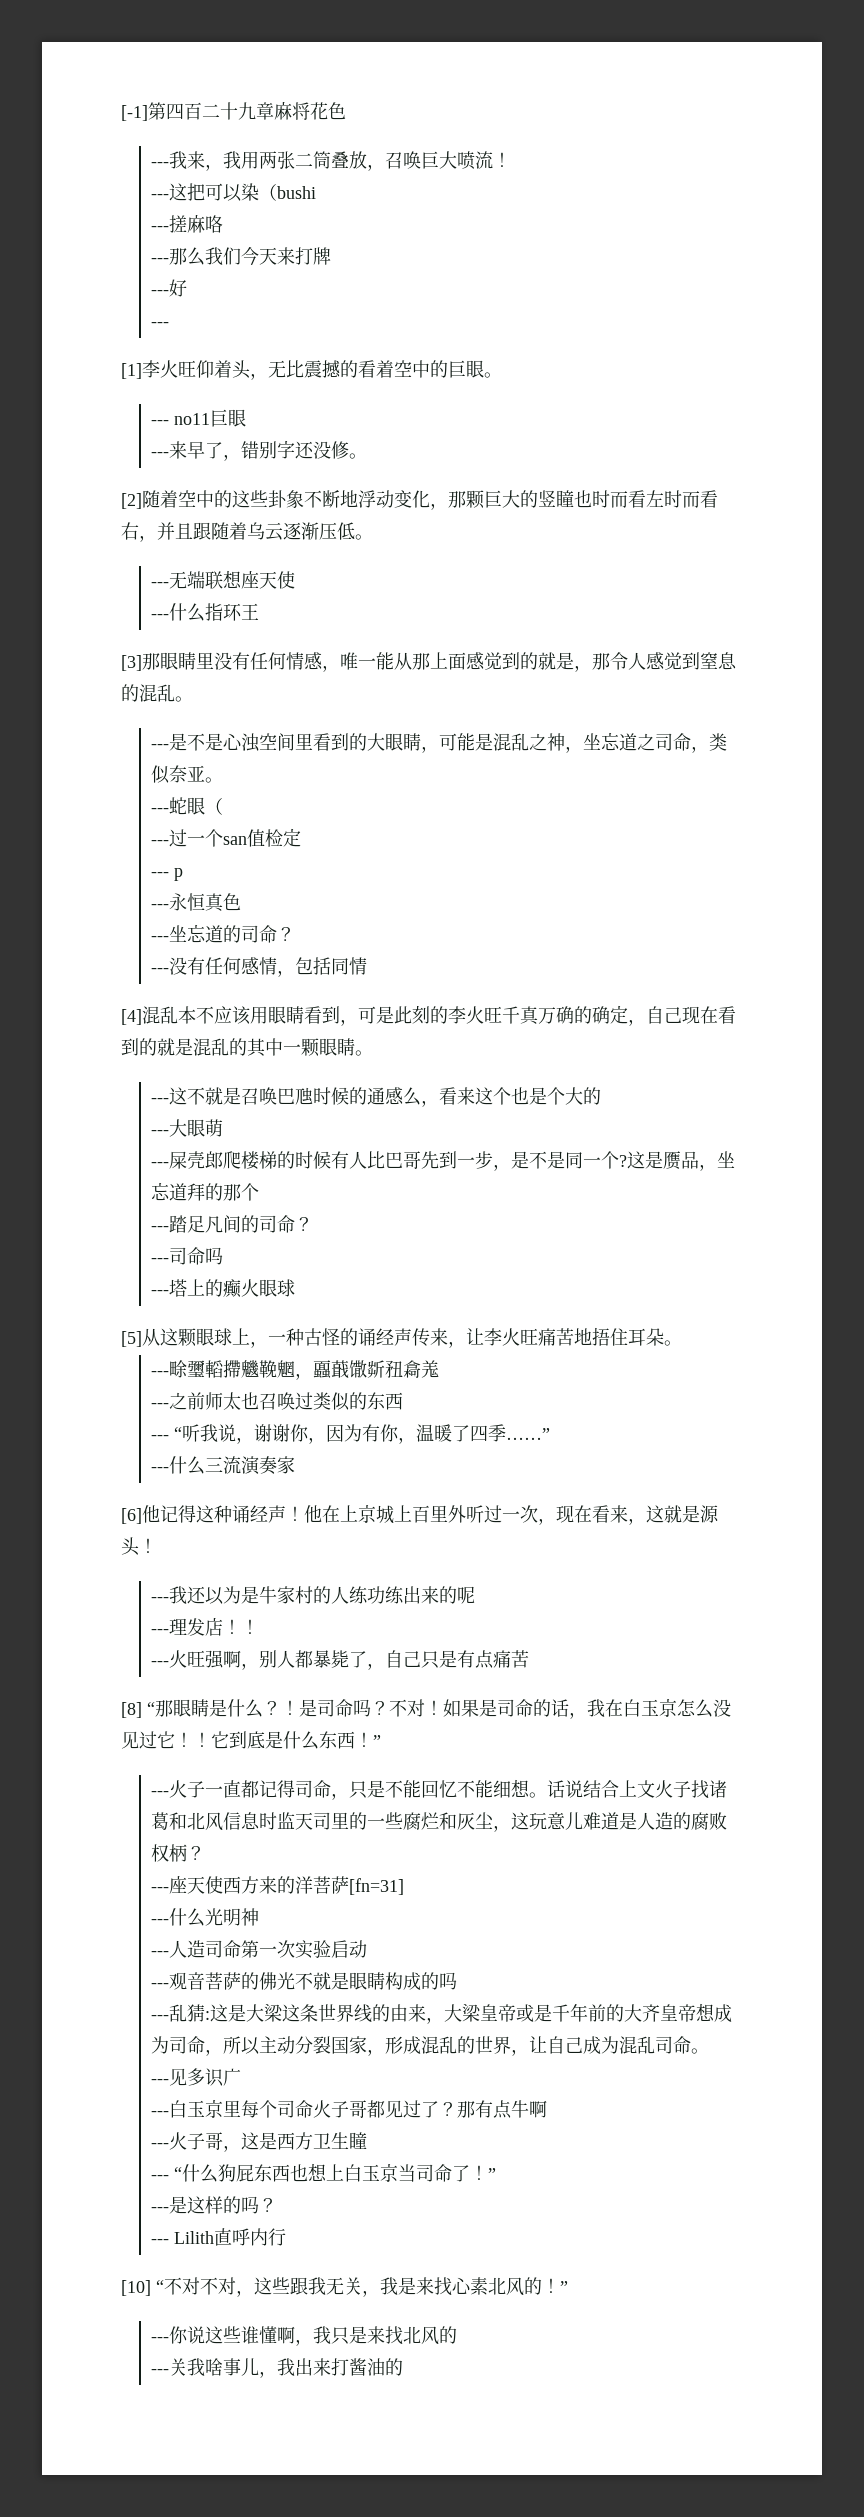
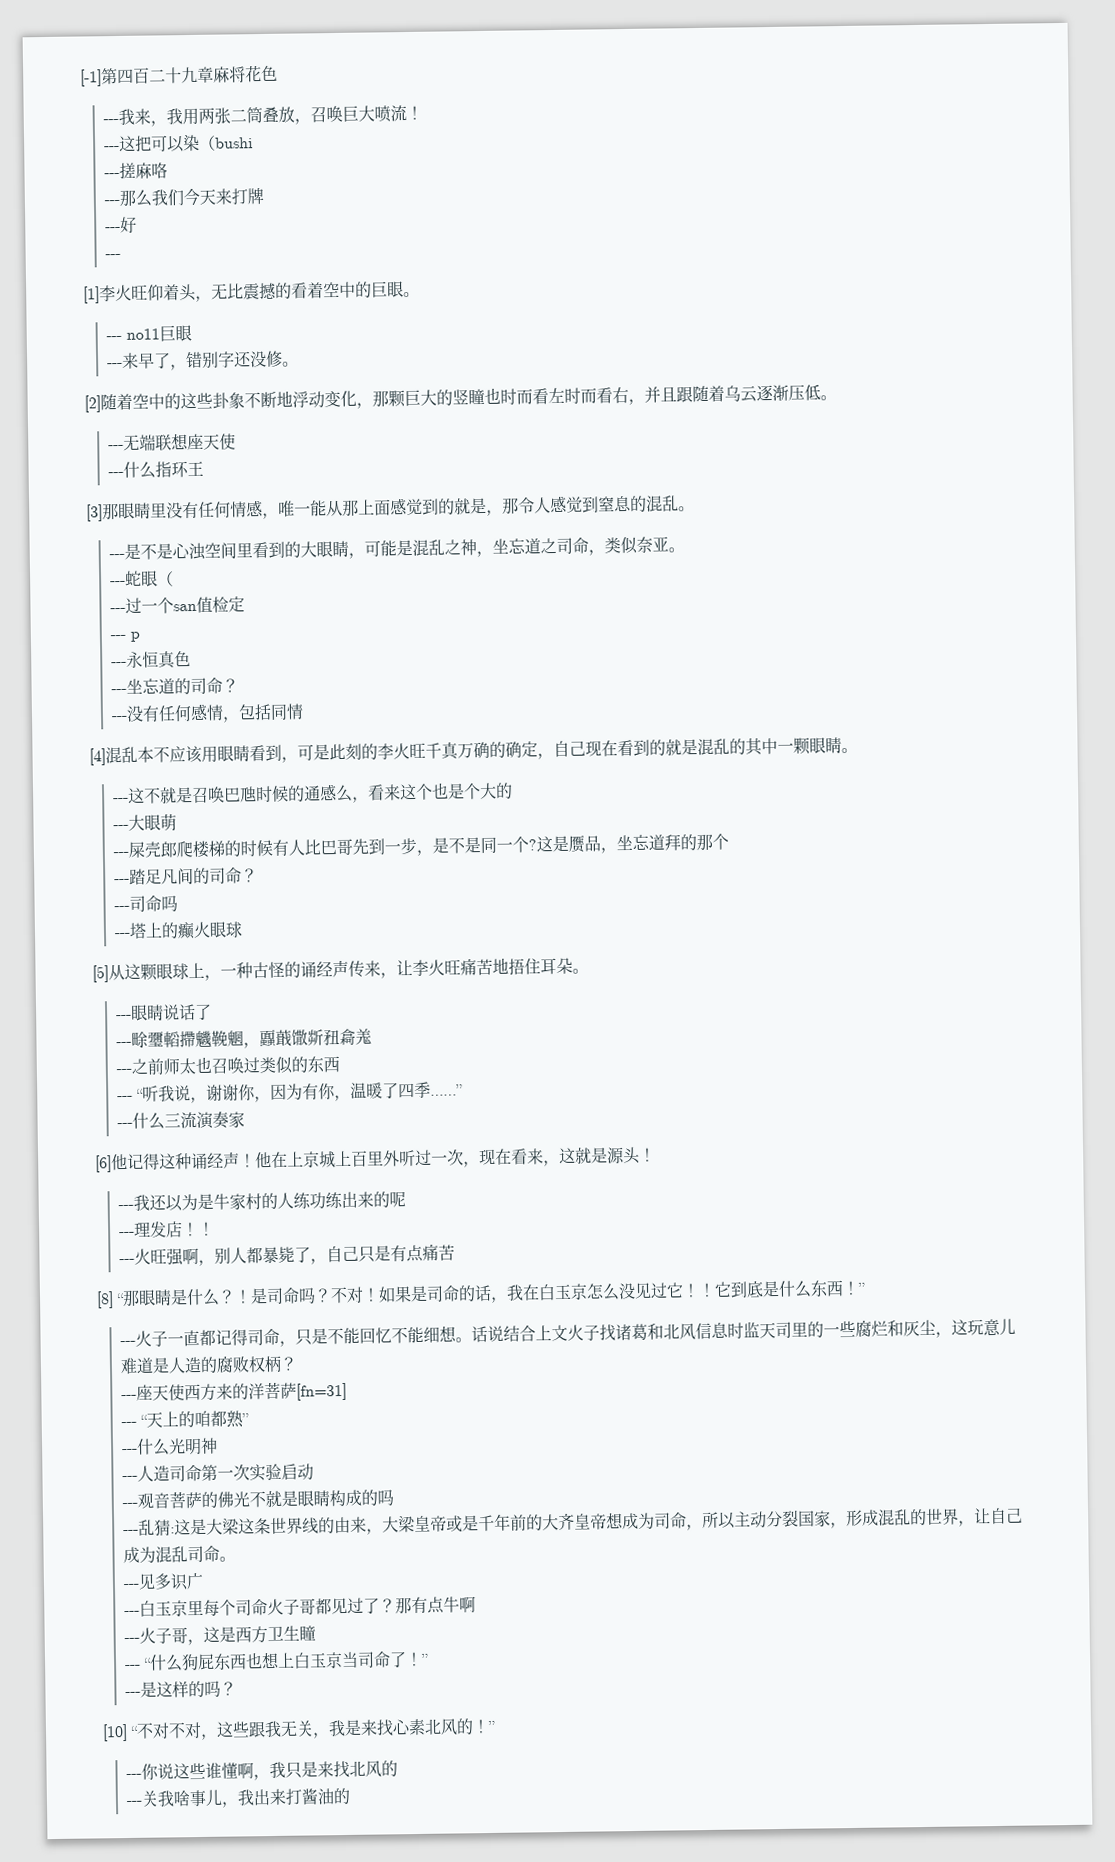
+ ---眼睛说话了
+ --- “天上的咱都熟”
- --- Lilith直呼内行

